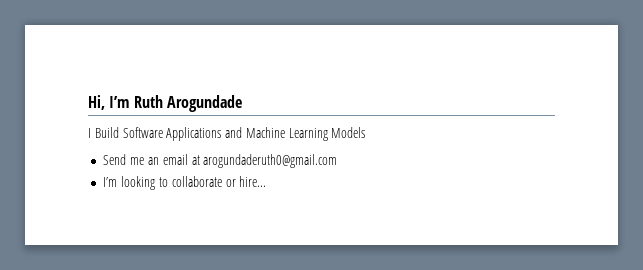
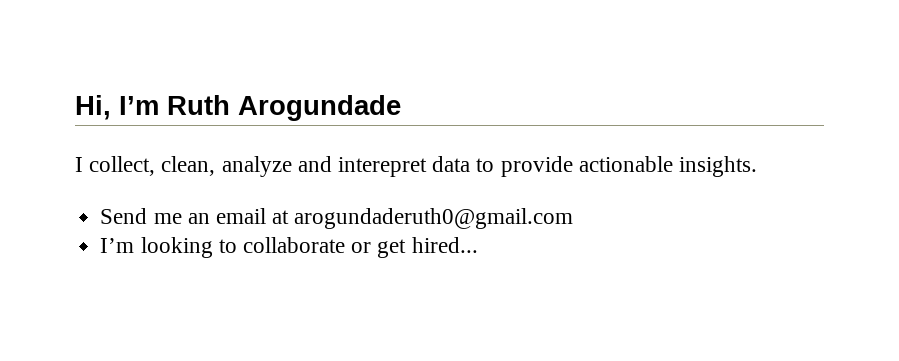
- I Build Software Applications and Machine Learning Models
+ I collect, clean, analyze and interepret data to provide actionable insights.
- I’m looking to collaborate or hire...
+ I’m looking to collaborate or get hired...

